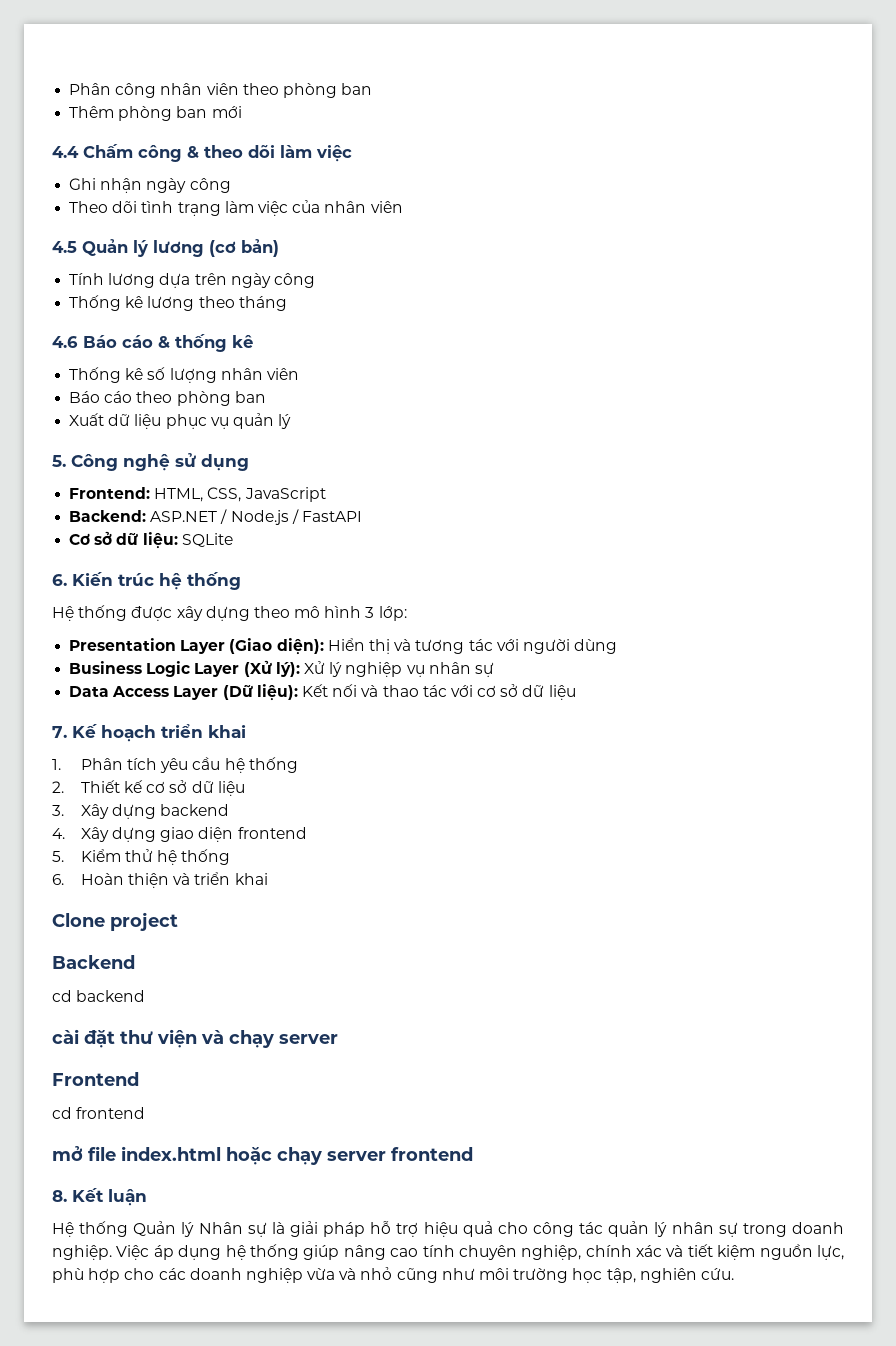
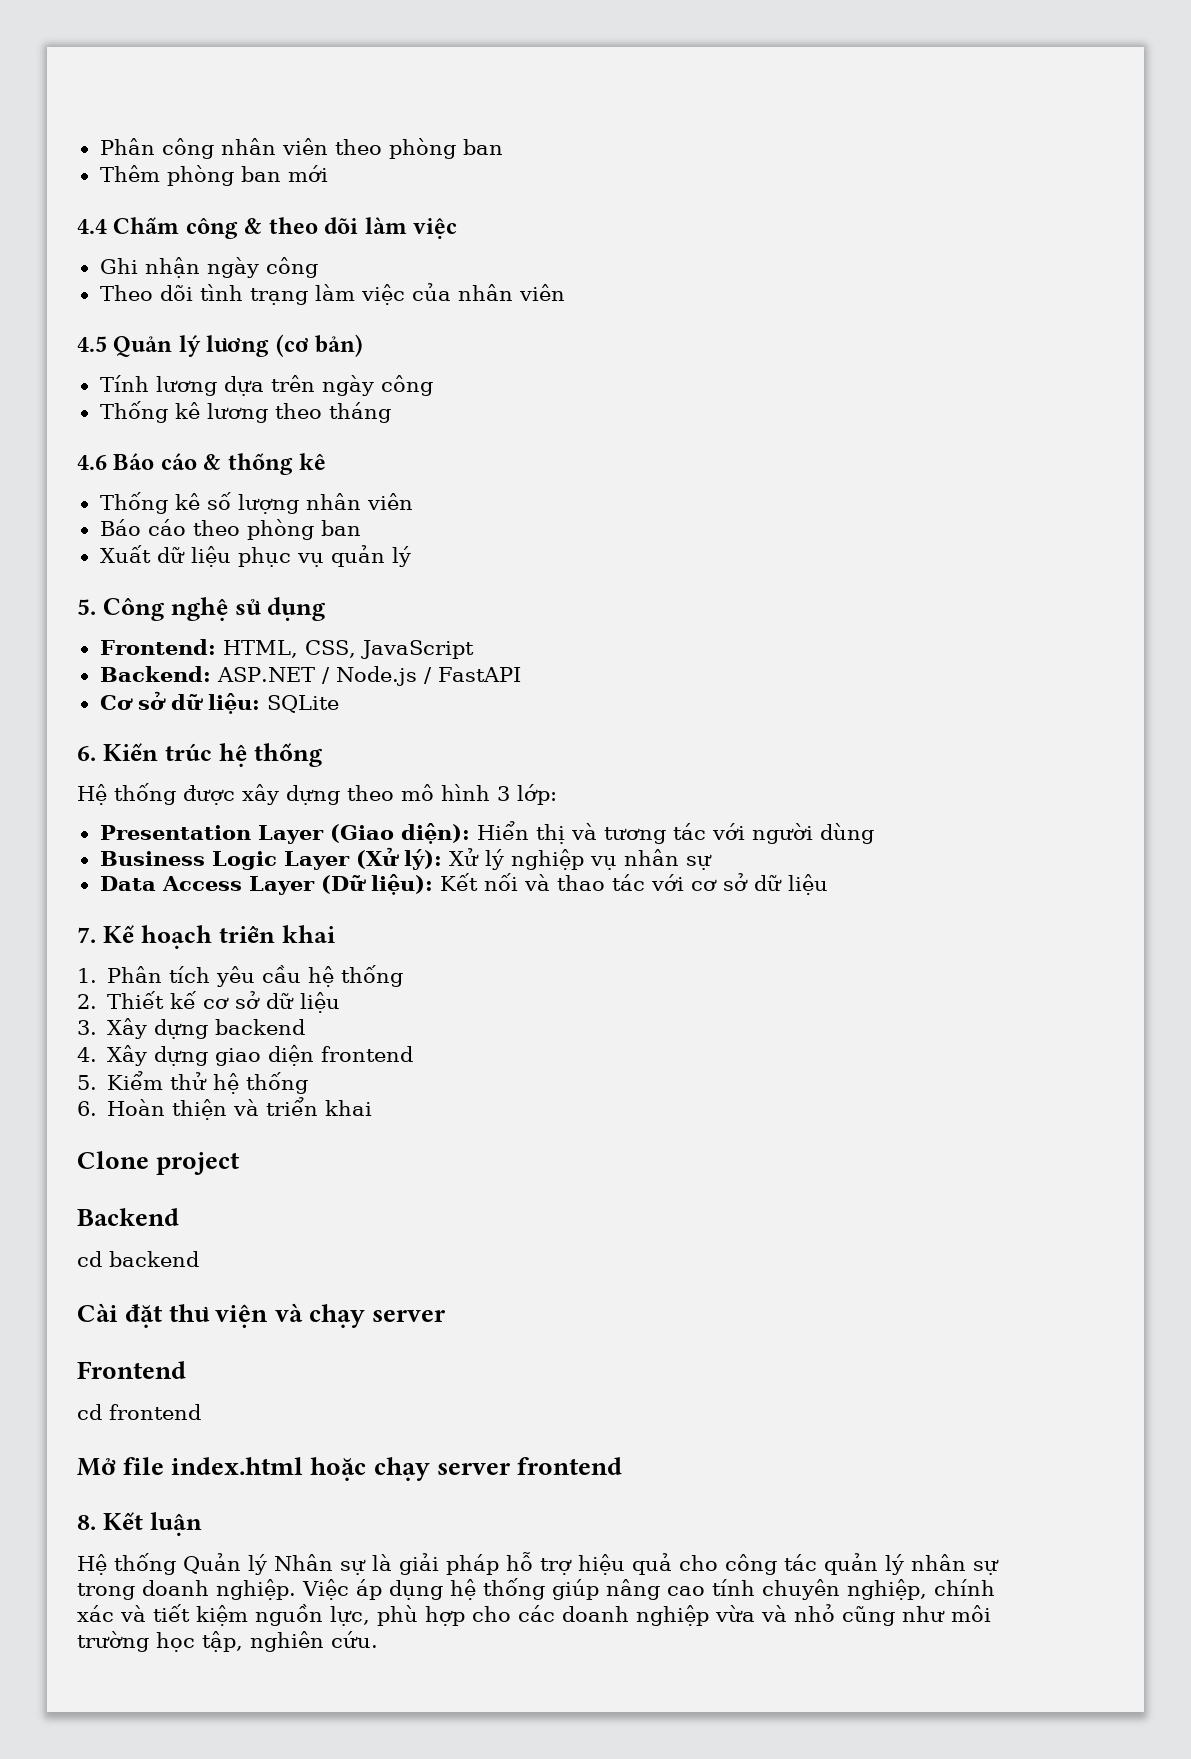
- cài đặt thư viện và chạy server
+ Cài đặt thư viện và chạy server
- mở file index.html hoặc chạy server frontend
+ Mở file index.html hoặc chạy server frontend

